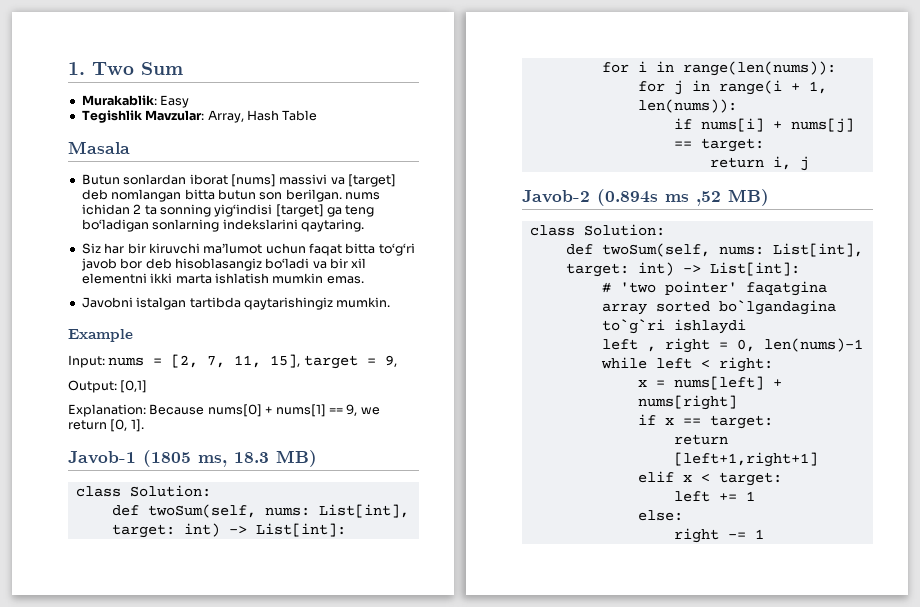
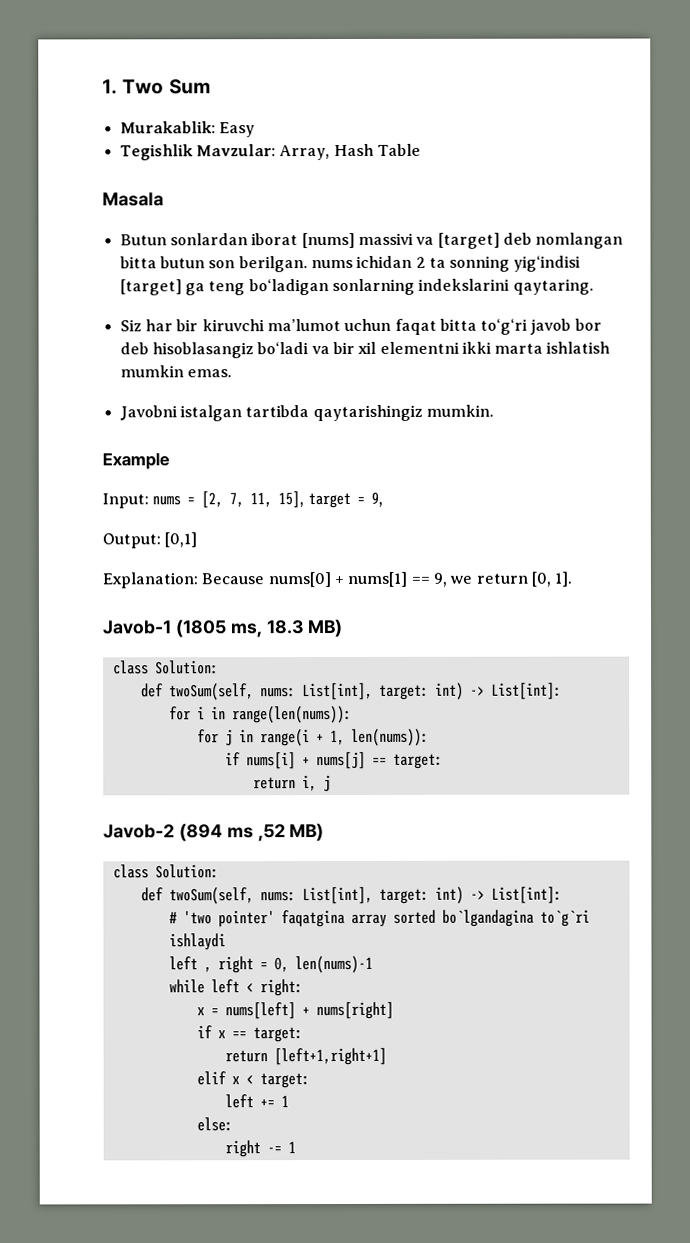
- Javob-2 (0.894s ms ,52 MB)
+ Javob-2 (894 ms ,52 MB)

